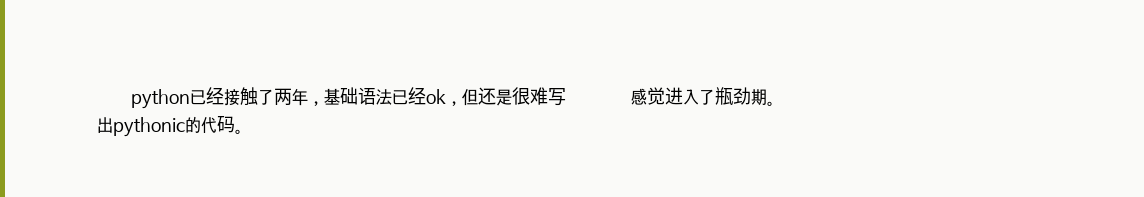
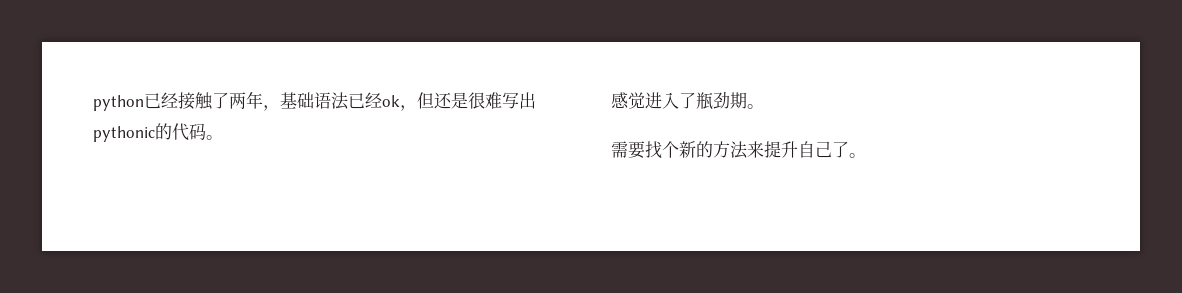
+ 需要找个新的方法来提升自己了。

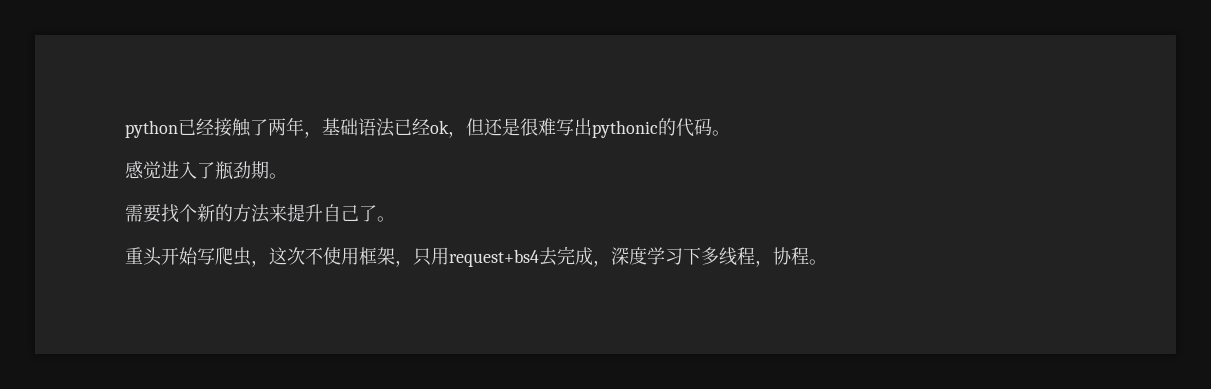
+ 重头开始写爬虫，这次不使用框架，只用request+bs4去完成，深度学习下多线程，协程。

